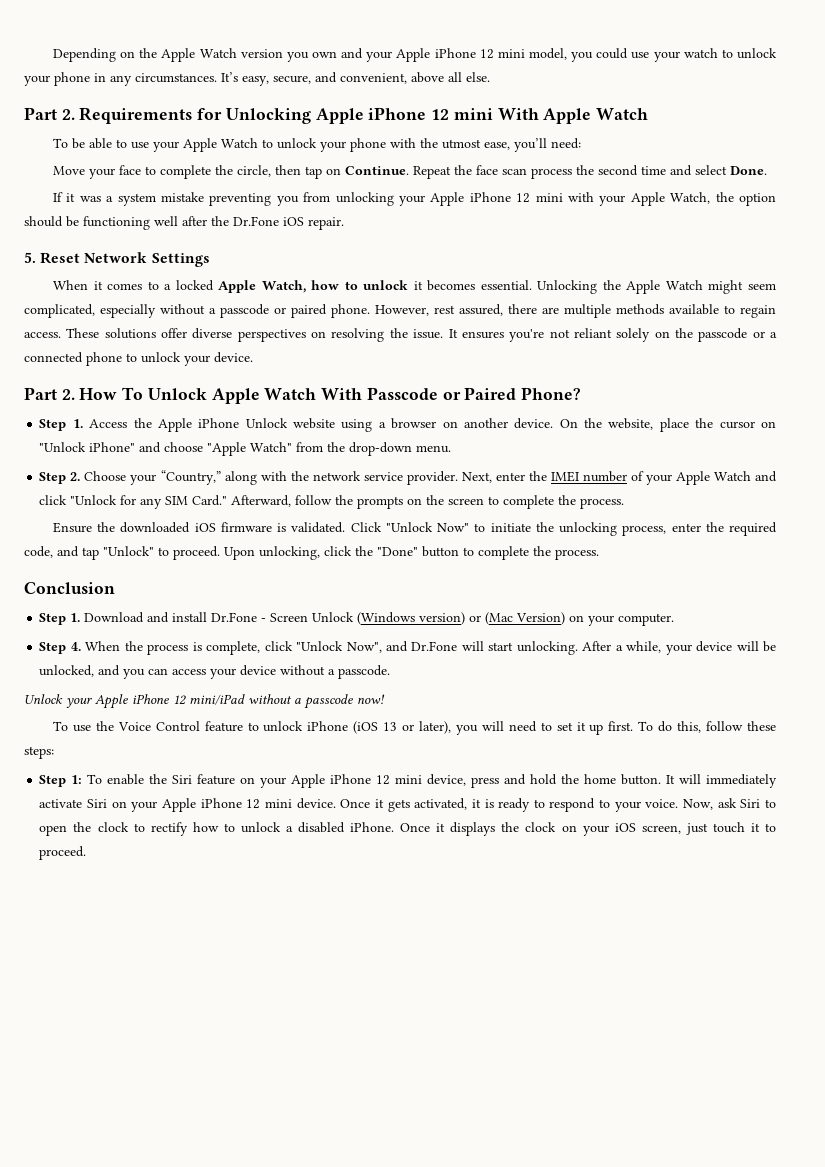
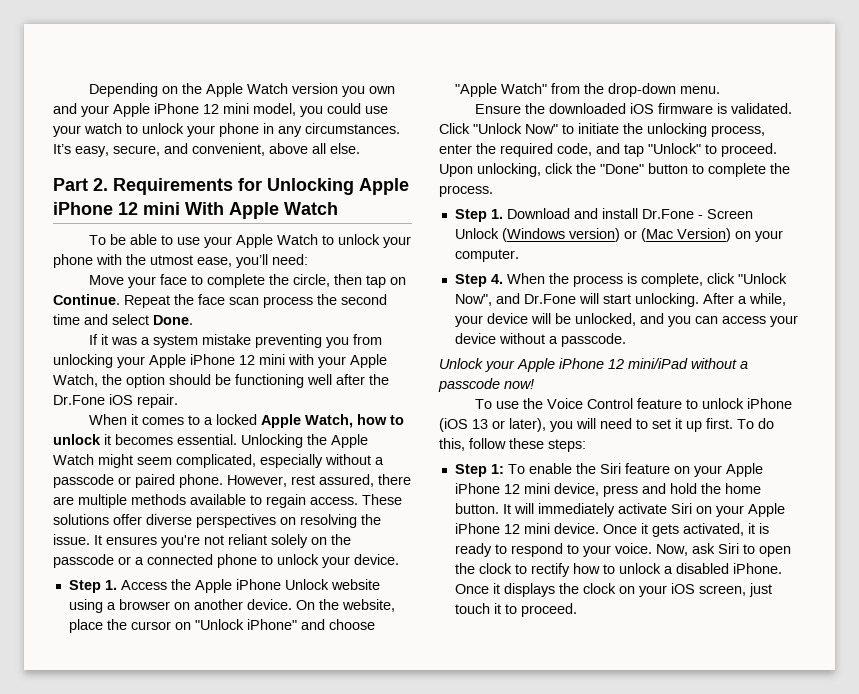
- 5. Reset Network Settings
- Part 2. How To Unlock Apple Watch With Passcode or Paired Phone?
- Step 2. Choose your “Country,” along with the network service provider. Next, enter the IMEI number of your Apple Watch and click "Unlock for any SIM Card." Afterward, follow the prompts on the screen to complete the process.
- Conclusion

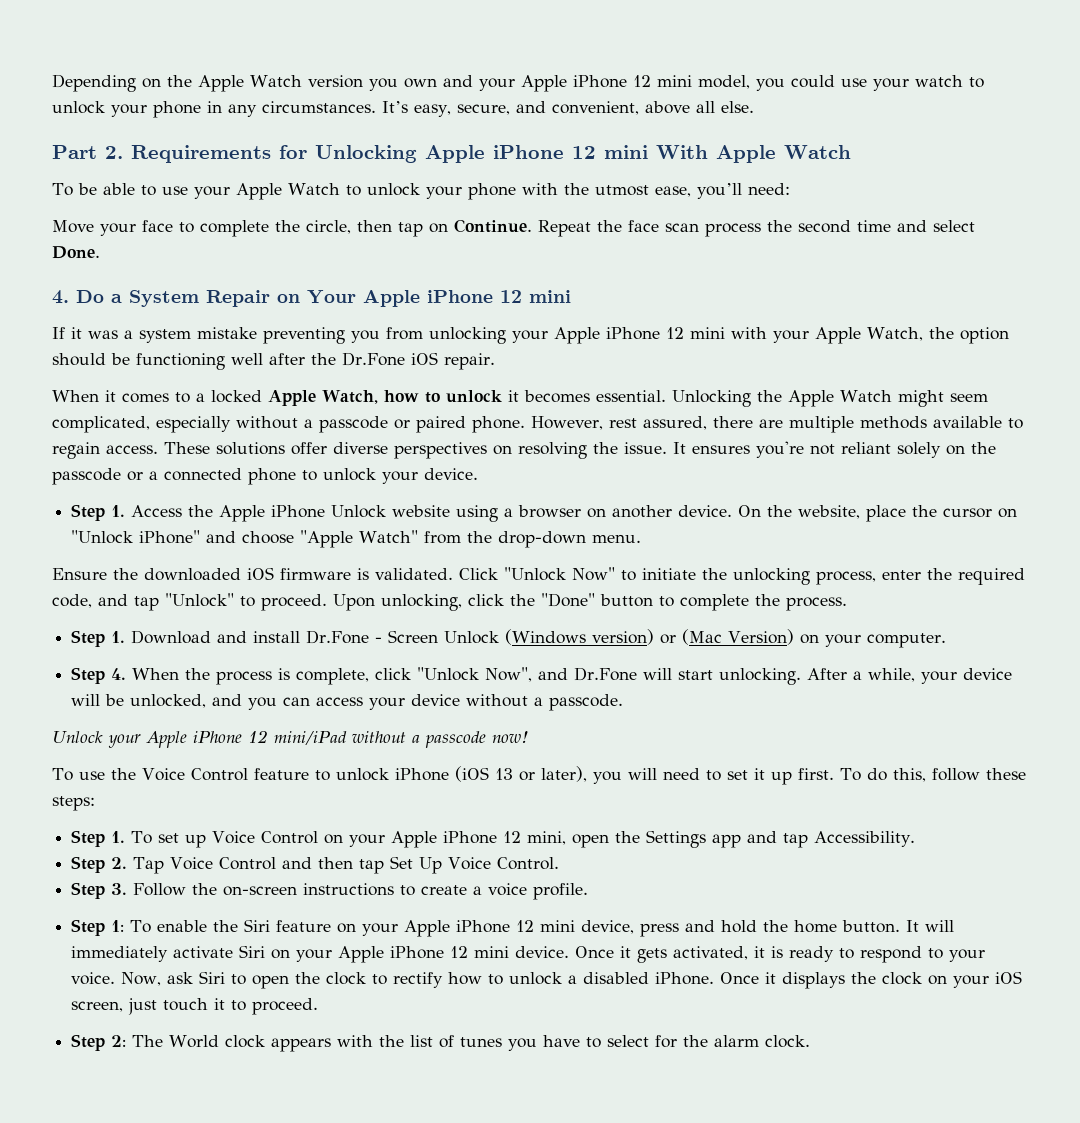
+ 4. Do a System Repair on Your Apple iPhone 12 mini
+ Step 1. To set up Voice Control on your Apple iPhone 12 mini, open the Settings app and tap Accessibility.
+ Step 2. Tap Voice Control and then tap Set Up Voice Control.
+ Step 3. Follow the on-screen instructions to create a voice profile.
+ Step 2: The World clock appears with the list of tunes you have to select for the alarm clock.

